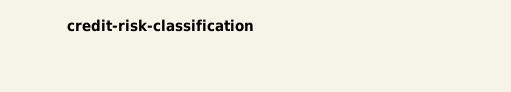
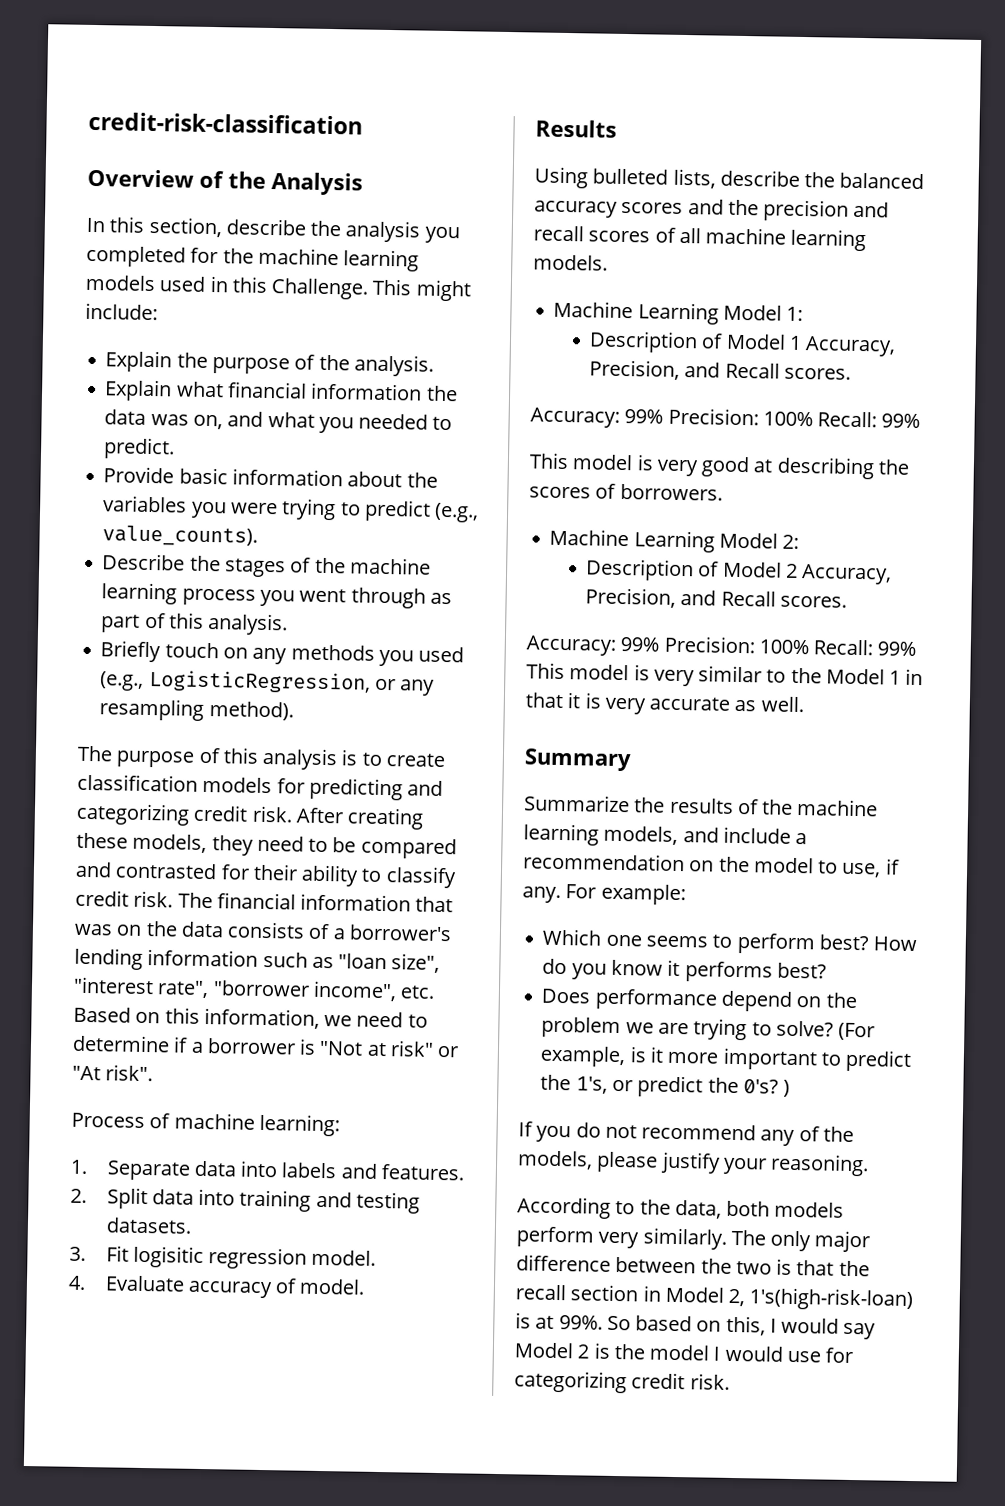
+ Overview of the Analysis
+ In this section, describe the analysis you completed for the machine learning models used in this Challenge. This might include:
+ Explain the purpose of the analysis.
+ Explain what financial information the data was on, and what you needed to predict.
+ Provide basic information about the variables you were trying to predict (e.g., value_counts).
+ Describe the stages of the machine learning process you went through as part of this analysis.
+ Briefly touch on any methods you used (e.g., LogisticRegression, or any resampling method).
+ The purpose of this analysis is to create classification models for predicting and categorizing credit risk. After creating these models, they need to be compared and contrasted for their ability to classify credit risk. The financial information that was on the data consists of a borrower's lending information such as "loan size", "interest rate", "borrower income", etc. Based on this information, we need to determine if a borrower is "Not at risk" or "At risk".
+ Process of machine learning:
+ 1. Separate data into labels and features.
+ 2. Split data into training and testing datasets.
+ 3. Fit logisitic regression model.
+ 4. Evaluate accuracy of model.
+ Results
+ Using bulleted lists, describe the balanced accuracy scores and the precision and recall scores of all machine learning models.
+ Machine Learning Model 1:
+ Description of Model 1 Accuracy, Precision, and Recall scores.
+ Accuracy: 99% Precision: 100% Recall: 99%
+ This model is very good at describing the scores of borrowers.
+ Machine Learning Model 2:
+ Description of Model 2 Accuracy, Precision, and Recall scores.
+ Accuracy: 99% Precision: 100% Recall: 99% This model is very similar to the Model 1 in that it is very accurate as well.
+ Summary
+ Summarize the results of the machine learning models, and include a recommendation on the model to use, if any. For example:
+ Which one seems to perform best? How do you know it performs best?
+ Does performance depend on the problem we are trying to solve? (For example, is it more important to predict the 1's, or predict the 0's? )
+ If you do not recommend any of the models, please justify your reasoning.
+ According to the data, both models perform very similarly. The only major difference between the two is that the recall section in Model 2, 1's(high-risk-loan) is at 99%. So based on this, I would say Model 2 is the model I would use for categorizing credit risk.

